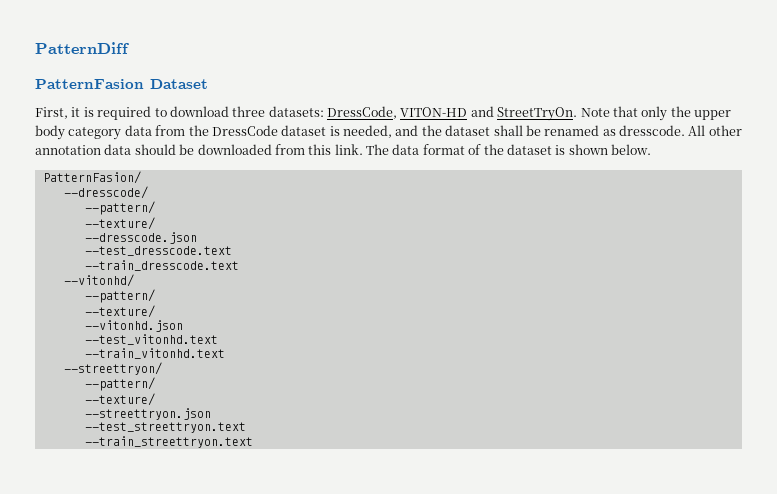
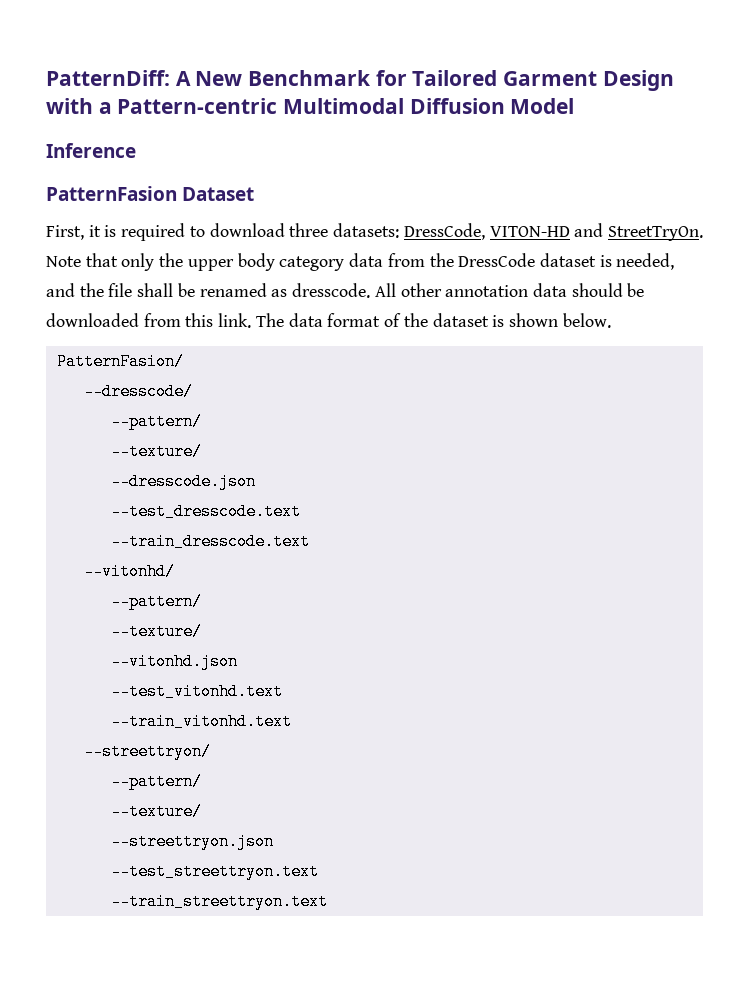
- PatternDiff
+ PatternDiff: A New Benchmark for Tailored Garment Design with a Pattern-centric Multimodal Diffusion Model
+ Inference
- Note that only the upper body category data from the DressCode dataset is needed, and the dataset shall be renamed as dresscode.
+ Note that only the upper body category data from the DressCode dataset is needed, and the file shall be renamed as dresscode.

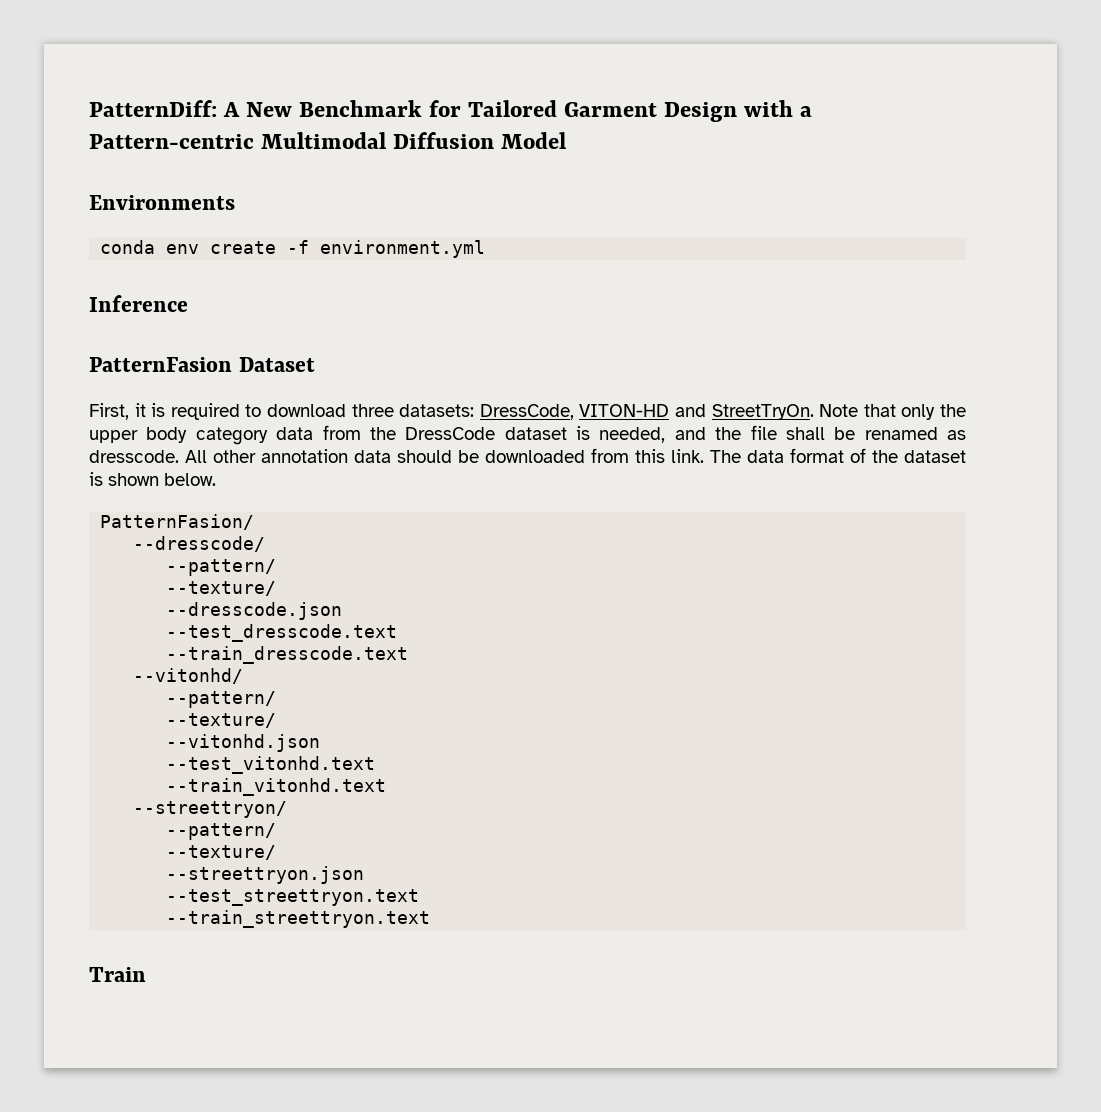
+ Environments
+ conda env create -f environment.yml
+ Train

